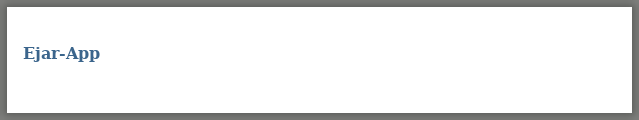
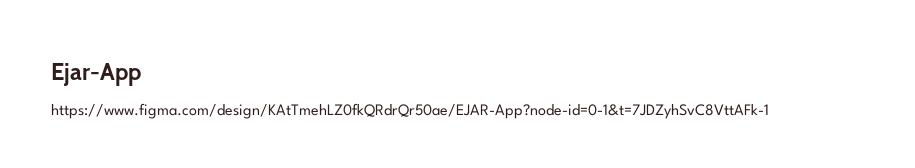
+ https://www.figma.com/design/KAtTmehLZ0fkQRdrQr50ae/EJAR-App?node-id=0-1&t=7JDZyhSvC8VttAFk-1

